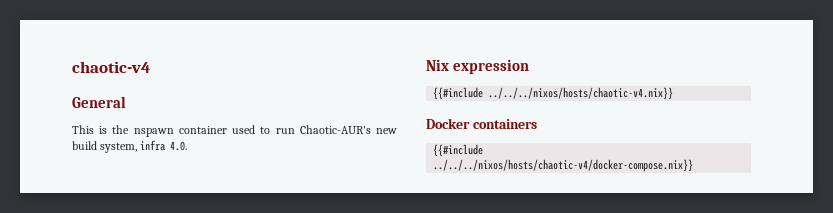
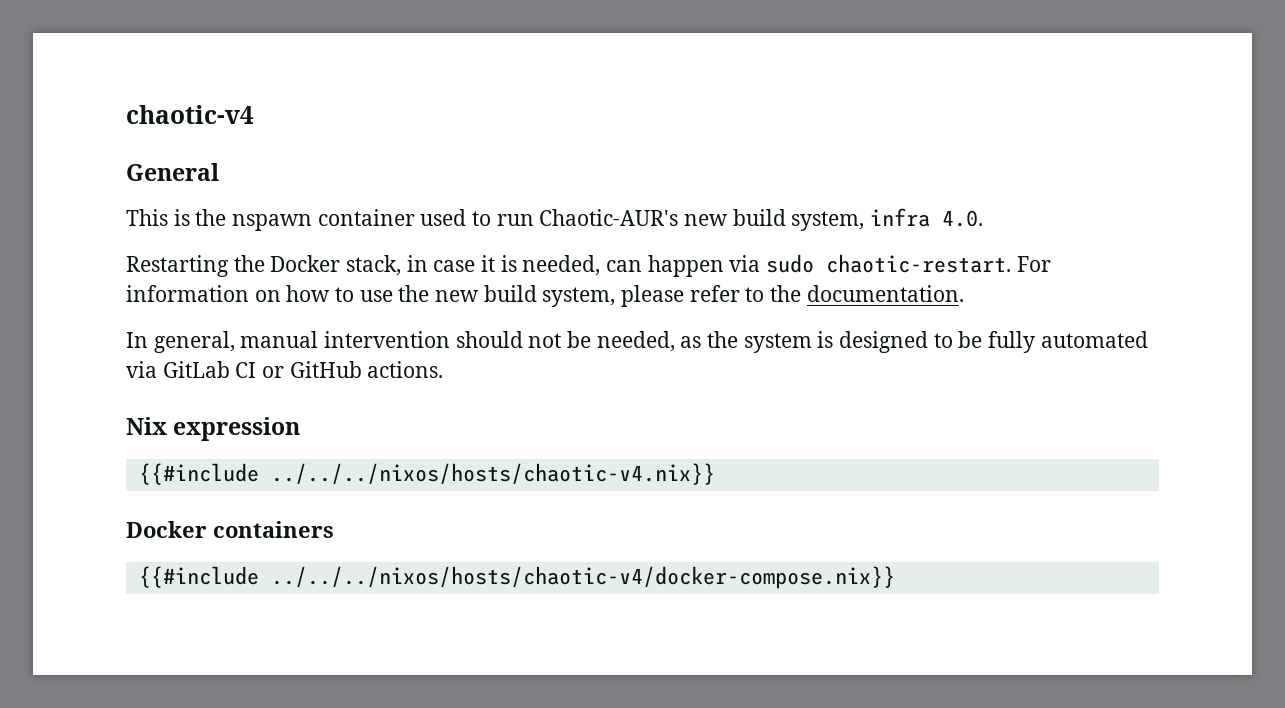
+ Restarting the Docker stack, in case it is needed, can happen via sudo chaotic-restart. For information on how to use the new build system, please refer to the documentation.
+ In general, manual intervention should not be needed, as the system is designed to be fully automated via GitLab CI or GitHub actions.

